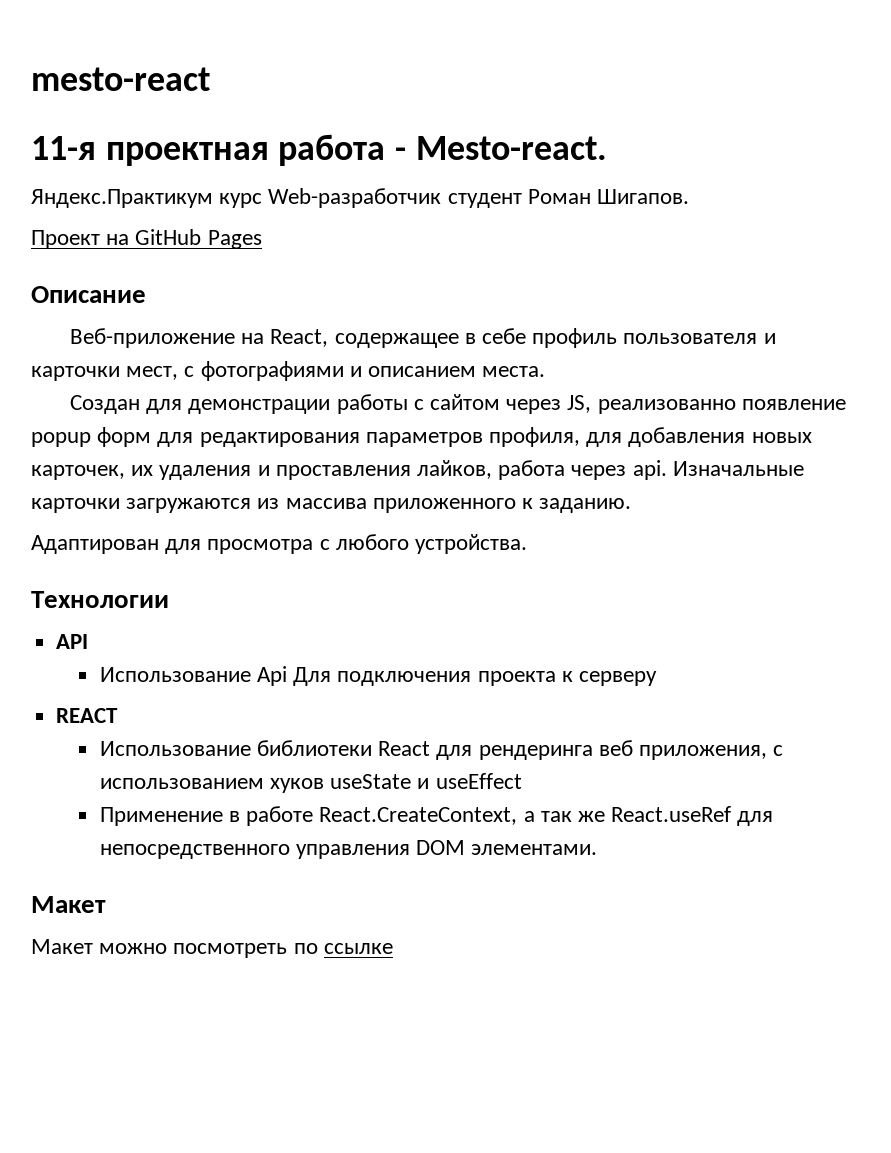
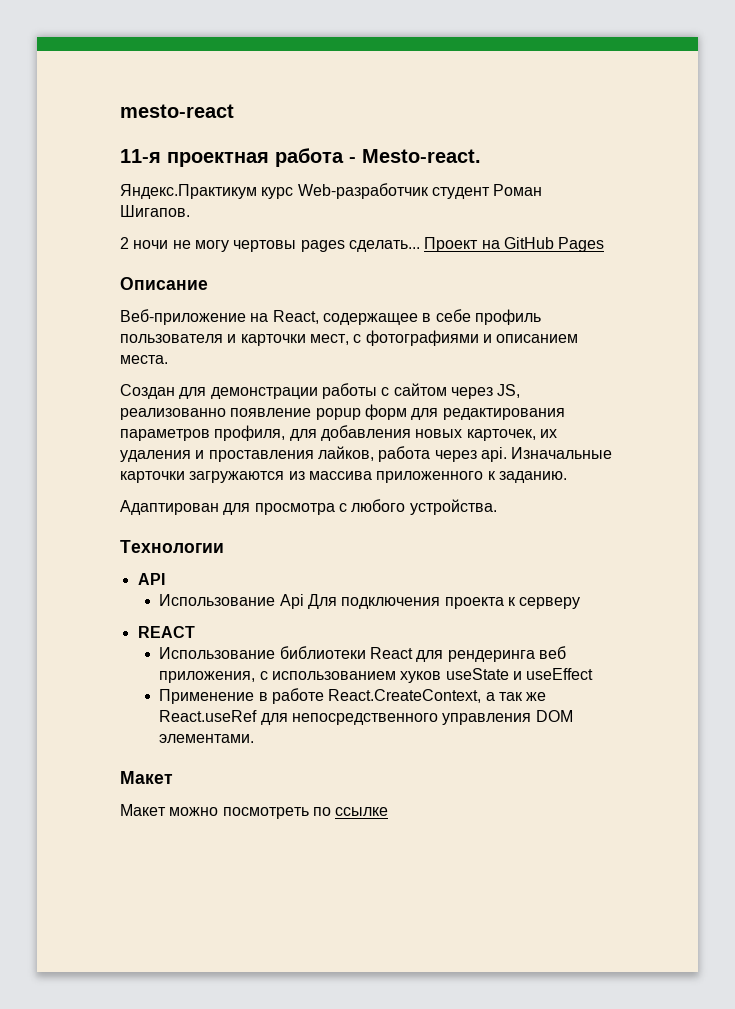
+ 2 ночи не могу чертовы pages сделать...

